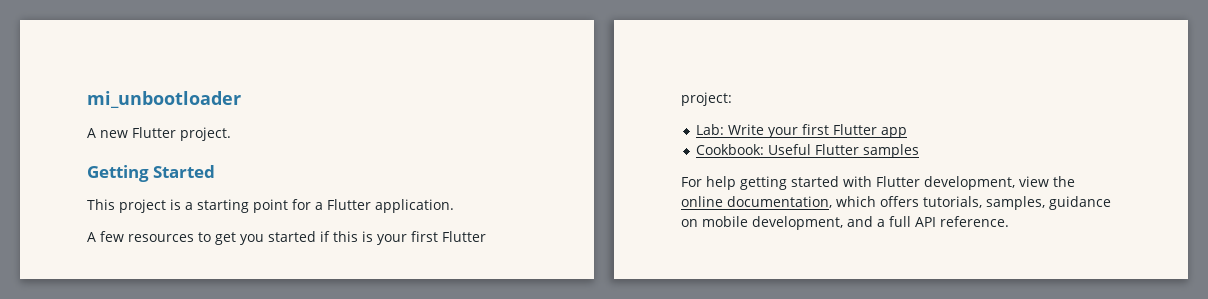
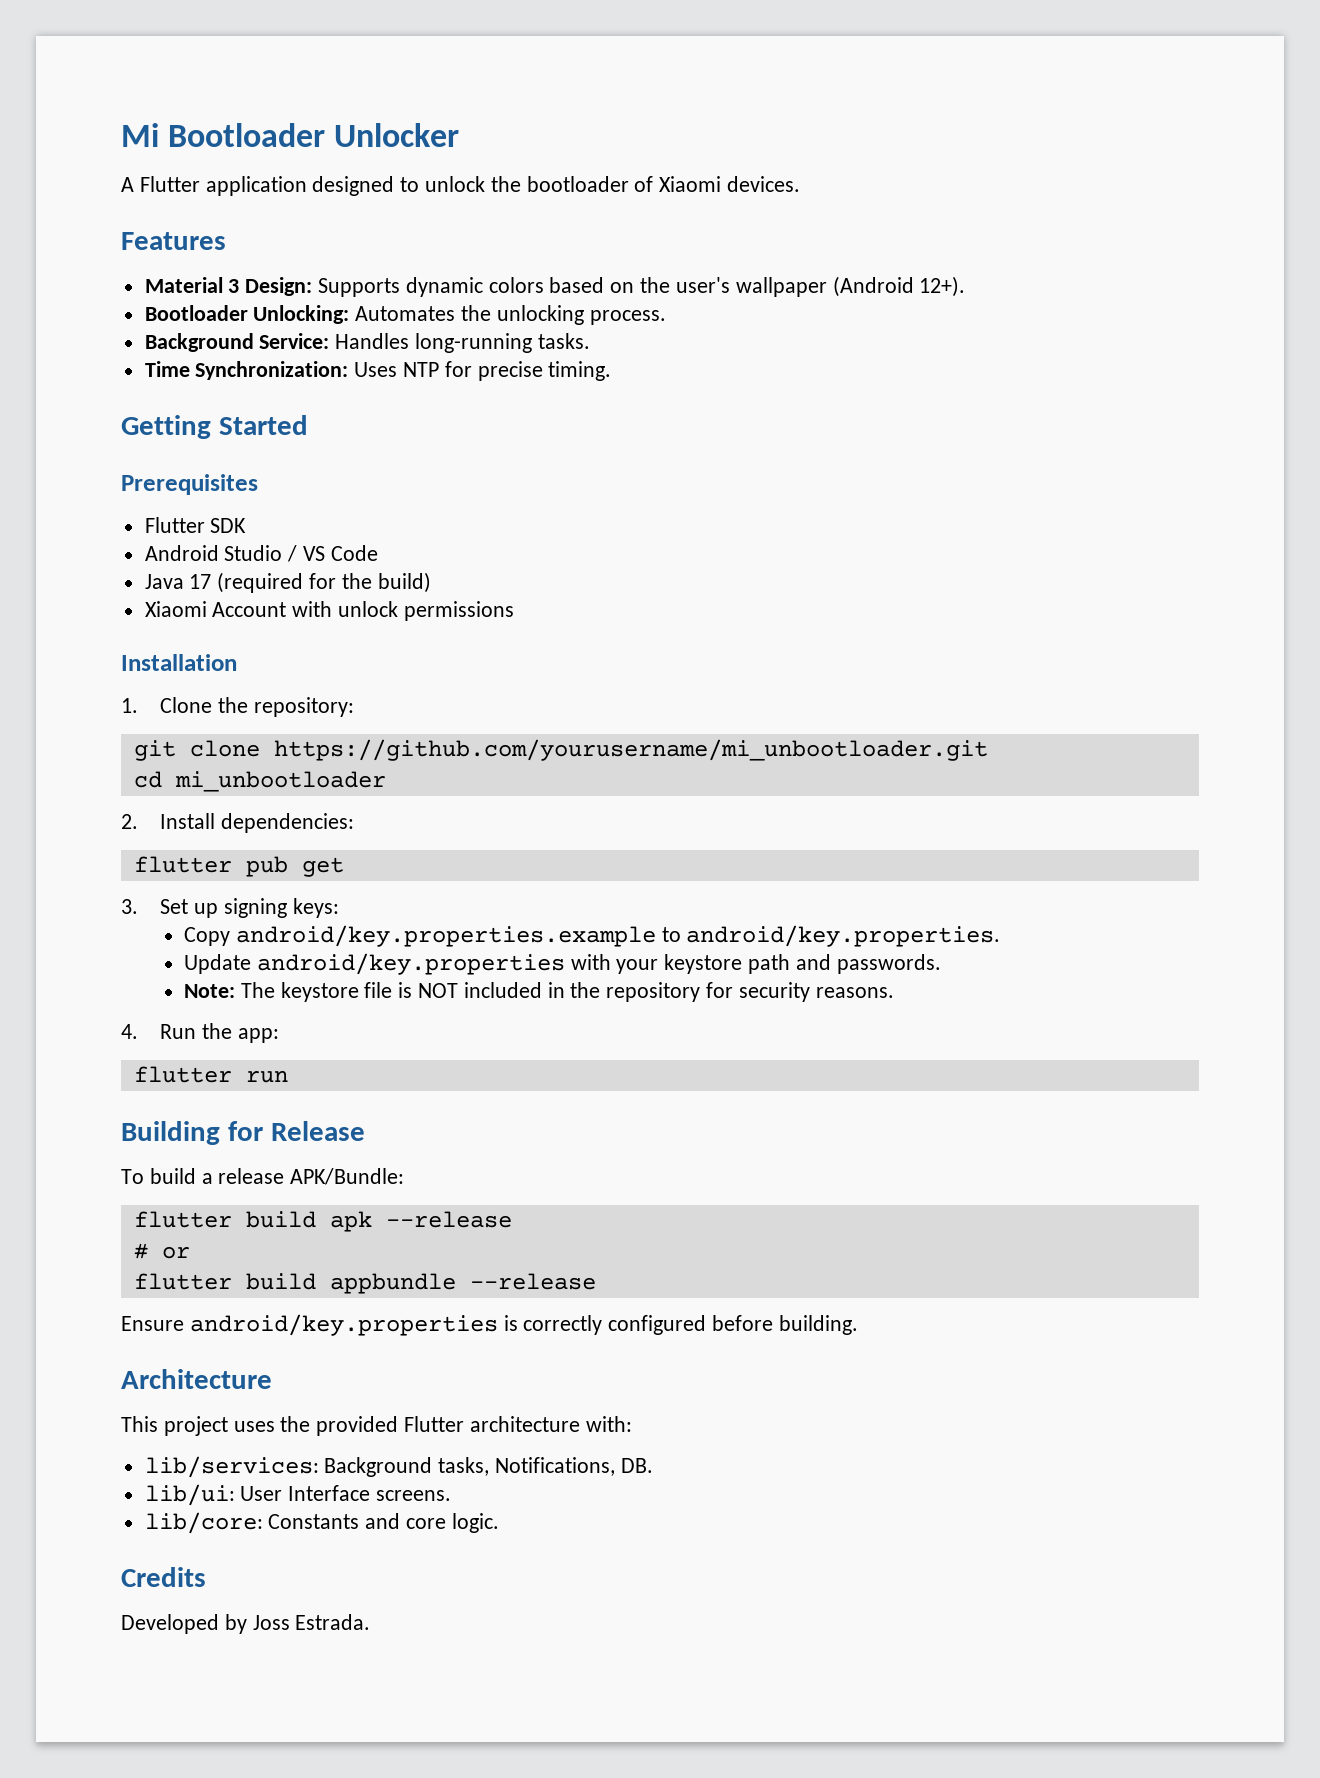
- mi_unbootloader
- A new Flutter project.
+ Mi Bootloader Unlocker
+ A Flutter application designed to unlock the bootloader of Xiaomi devices.
+ Features
+ Material 3 Design: Supports dynamic colors based on the user's wallpaper (Android 12+).
+ Bootloader Unlocking: Automates the unlocking process.
+ Background Service: Handles long-running tasks.
+ Time Synchronization: Uses NTP for precise timing.
  Getting Started
- This project is a starting point for a Flutter application.
- A few resources to get you started if this is your first Flutter project:
- Lab: Write your first Flutter app
- Cookbook: Useful Flutter samples
- For help getting started with Flutter development, view the online documentation, which offers tutorials, samples, guidance on mobile development, and a full API reference.
+ Prerequisites
+ Flutter SDK
+ Android Studio / VS Code
+ Java 17 (required for the build)
+ Xiaomi Account with unlock permissions
+ Installation
+ 1. Clone the repository:
+ git clone https://github.com/yourusername/mi_unbootloader.git
+ cd mi_unbootloader
+ 2. Install dependencies:
+ flutter pub get
+ 3. Set up signing keys:
+ Copy android/key.properties.example to android/key.properties.
+ Update android/key.properties with your keystore path and passwords.
+ Note: The keystore file is NOT included in the repository for security reasons.
+ 4. Run the app:
+ flutter run
+ Building for Release
+ To build a release APK/Bundle:
+ flutter build apk --release
+ # or
+ flutter build appbundle --release
+ Ensure android/key.properties is correctly configured before building.
+ Architecture
+ This project uses the provided Flutter architecture with:
+ lib/services: Background tasks, Notifications, DB.
+ lib/ui: User Interface screens.
+ lib/core: Constants and core logic.
+ Credits
+ Developed by Joss Estrada.

